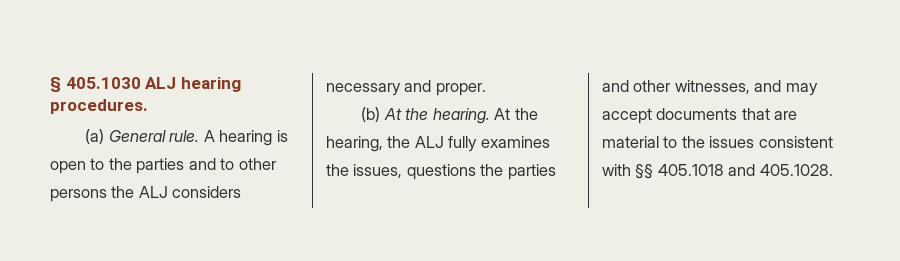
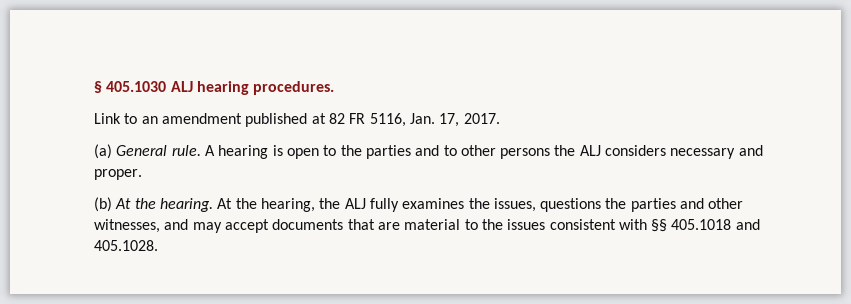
+ Link to an amendment published at 82 FR 5116, Jan. 17, 2017.

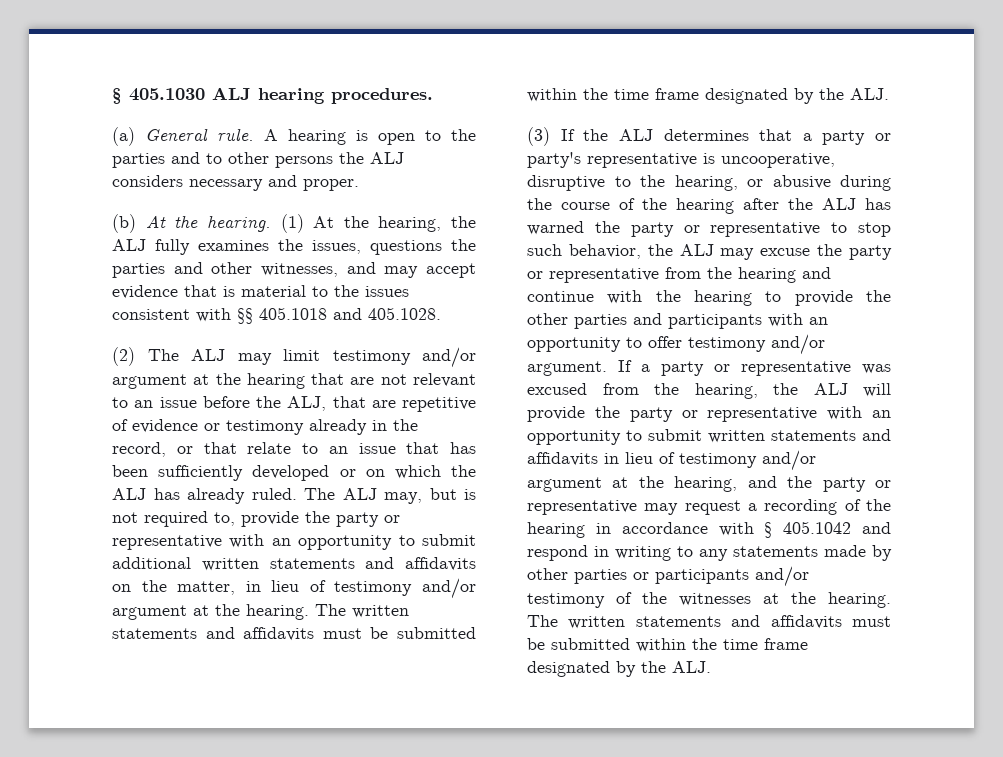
- Link to an amendment published at 82 FR 5116, Jan. 17, 2017.
- At the hearing, the ALJ fully examines the issues, questions the parties and other witnesses, and may accept documents that are material to the issues consistent with §§ 405.1018 and 405.1028.
+ (1) At the hearing, the ALJ fully examines the issues, questions the parties and other witnesses, and may accept evidence that is material to the issues consistent with §§ 405.1018 and 405.1028.
+ (2) The ALJ may limit testimony and/or argument at the hearing that are not relevant to an issue before the ALJ, that are repetitive of evidence or testimony already in the record, or that relate to an issue that has been sufficiently developed or on which the ALJ has already ruled. The ALJ may, but is not required to, provide the party or representative with an opportunity to submit additional written statements and affidavits on the matter, in lieu of testimony and/or argument at the hearing. The written statements and affidavits must be submitted within the time frame designated by the ALJ.
+ (3) If the ALJ determines that a party or party's representative is uncooperative, disruptive to the hearing, or abusive during the course of the hearing after the ALJ has warned the party or representative to stop such behavior, the ALJ may excuse the party or representative from the hearing and continue with the hearing to provide the other parties and participants with an opportunity to offer testimony and/or argument. If a party or representative was excused from the hearing, the ALJ will provide the party or representative with an opportunity to submit written statements and affidavits in lieu of testimony and/or argument at the hearing, and the party or representative may request a recording of the hearing in accordance with § 405.1042 and respond in writing to any statements made by other parties or participants and/or testimony of the witnesses at the hearing. The written statements and affidavits must be submitted within the time frame designated by the ALJ.

